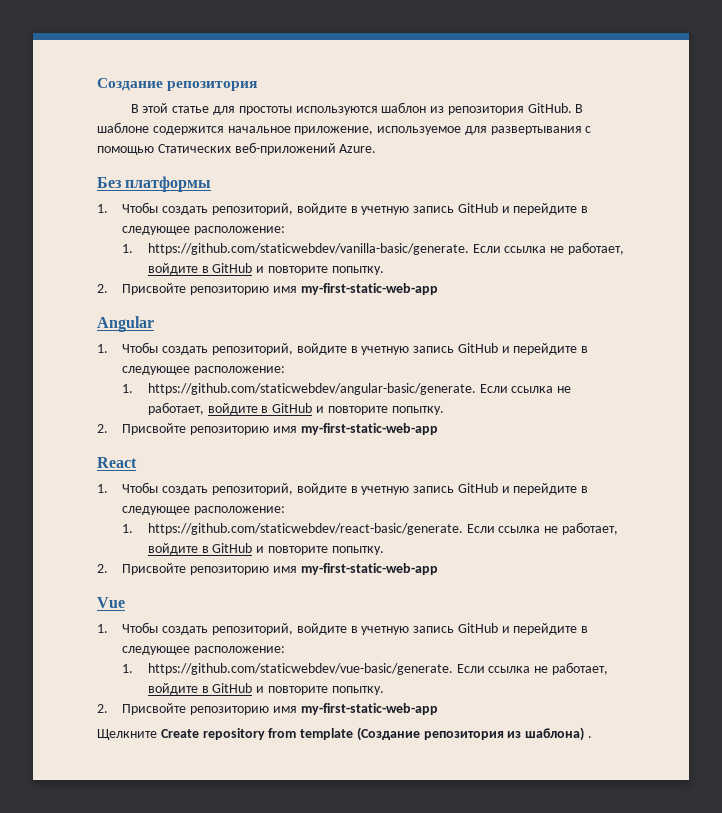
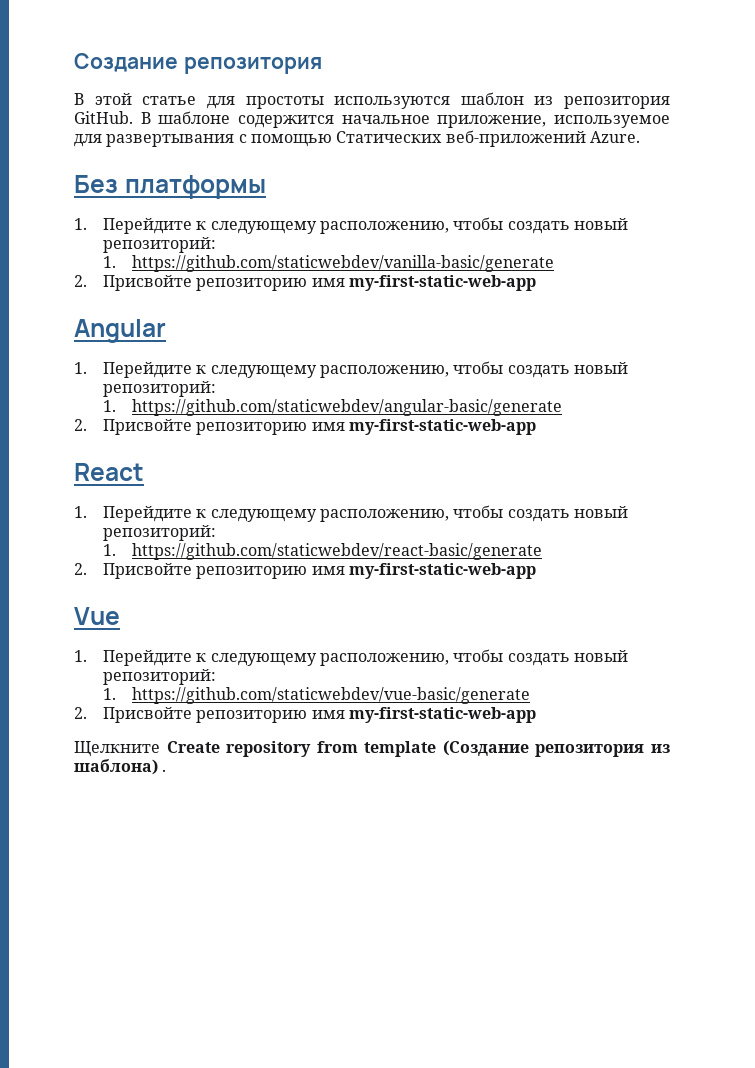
  Без платформы
- 1. Чтобы создать репозиторий, войдите в учетную запись GitHub и перейдите в следующее расположение:
- 1. https://github.com/staticwebdev/vanilla-basic/generate. Если ссылка не работает, войдите в GitHub и повторите попытку.
+ 1. Перейдите к следующему расположению, чтобы создать новый репозиторий:
+ 1. https://github.com/staticwebdev/vanilla-basic/generate
  Angular
- 1. Чтобы создать репозиторий, войдите в учетную запись GitHub и перейдите в следующее расположение:
- 1. https://github.com/staticwebdev/angular-basic/generate. Если ссылка не работает, войдите в GitHub и повторите попытку.
+ 1. Перейдите к следующему расположению, чтобы создать новый репозиторий:
+ 1. https://github.com/staticwebdev/angular-basic/generate
  React
- 1. Чтобы создать репозиторий, войдите в учетную запись GitHub и перейдите в следующее расположение:
- 1. https://github.com/staticwebdev/react-basic/generate. Если ссылка не работает, войдите в GitHub и повторите попытку.
+ 1. Перейдите к следующему расположению, чтобы создать новый репозиторий:
+ 1. https://github.com/staticwebdev/react-basic/generate
  Vue
- 1. Чтобы создать репозиторий, войдите в учетную запись GitHub и перейдите в следующее расположение:
- 1. https://github.com/staticwebdev/vue-basic/generate. Если ссылка не работает, войдите в GitHub и повторите попытку.
+ 1. Перейдите к следующему расположению, чтобы создать новый репозиторий:
+ 1. https://github.com/staticwebdev/vue-basic/generate

